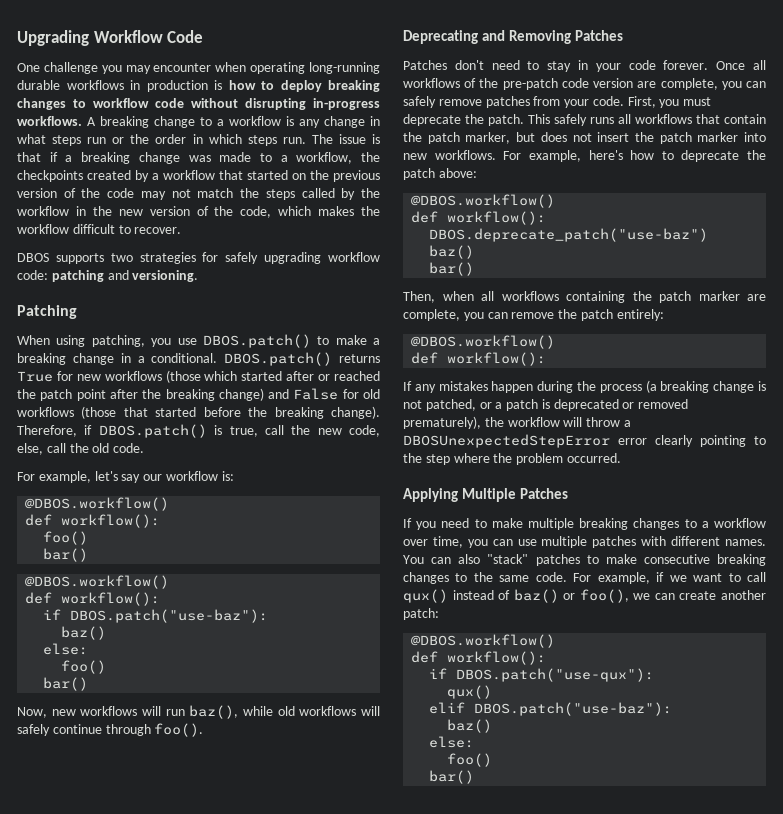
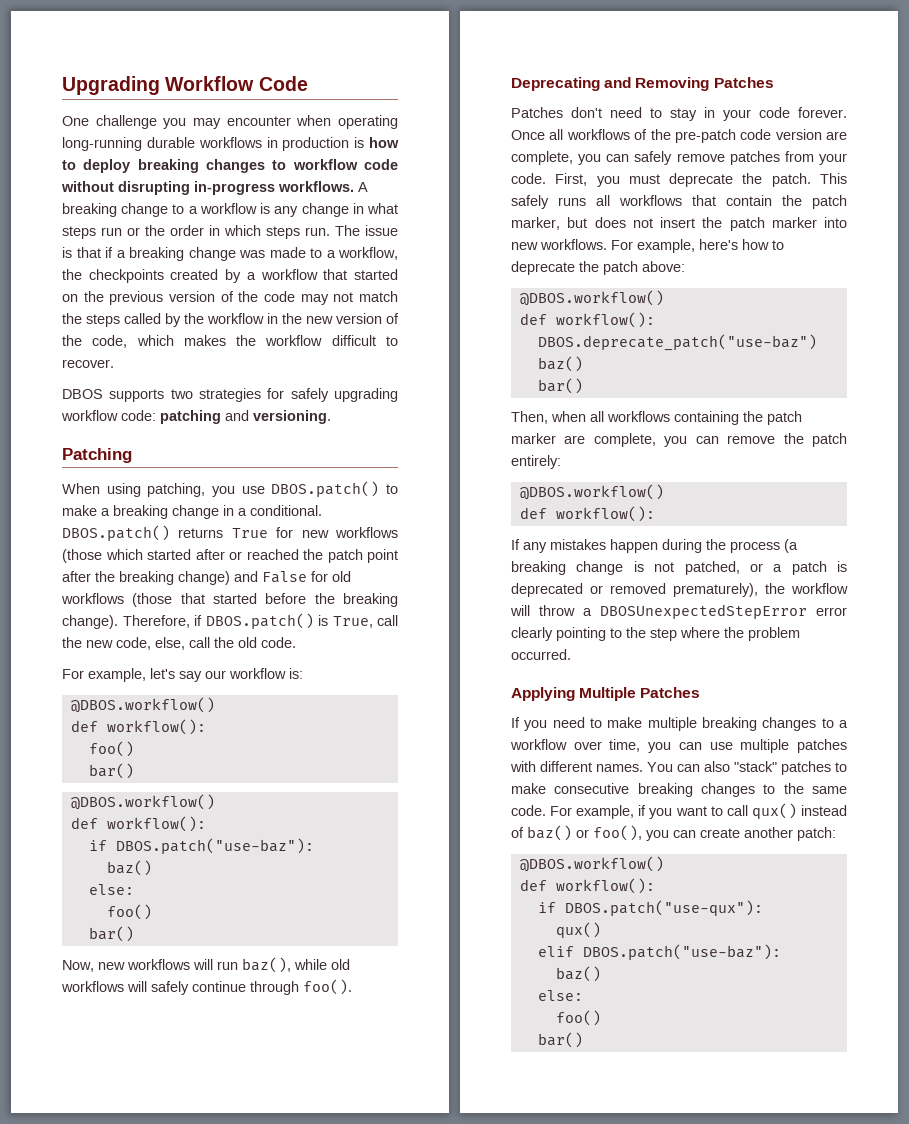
- Therefore, if DBOS.patch() is true, call the new code, else, call the old code.
+ Therefore, if DBOS.patch() is True, call the new code, else, call the old code.
- For example, if we want to call qux() instead of baz() or foo(), we can create another patch:
+ For example, if you want to call qux() instead of baz() or foo(), you can create another patch:

